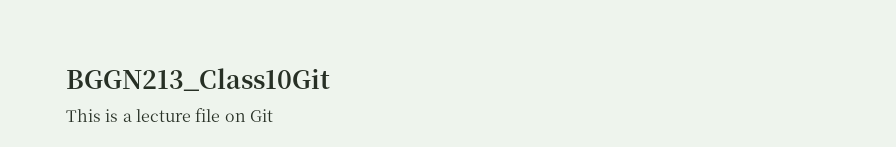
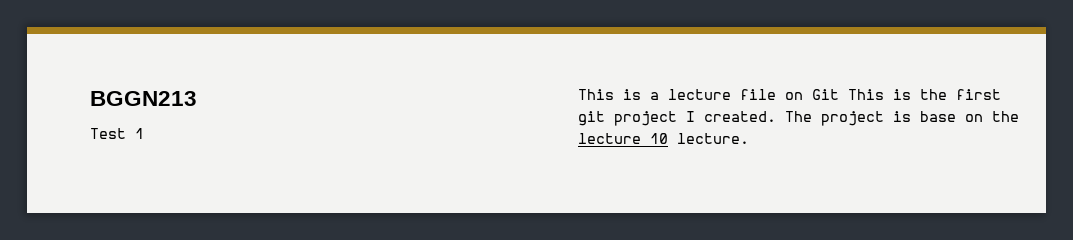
- BGGN213_Class10Git
+ BGGN213
+ Test 1
- This is a lecture file on Git
+ This is a lecture file on Git This is the first git project I created. The project is base on the lecture 10 lecture.

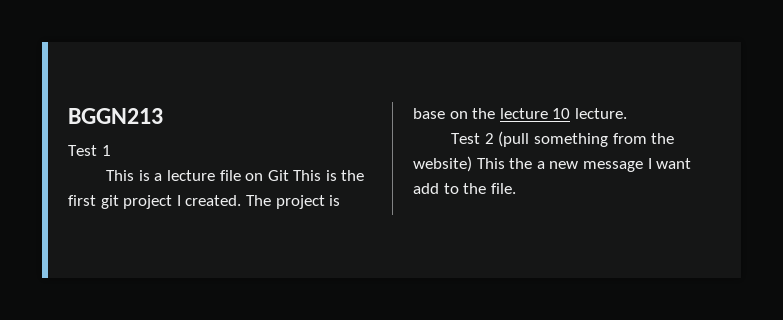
+ Test 2 (pull something from the website) This the a new message I want add to the file.

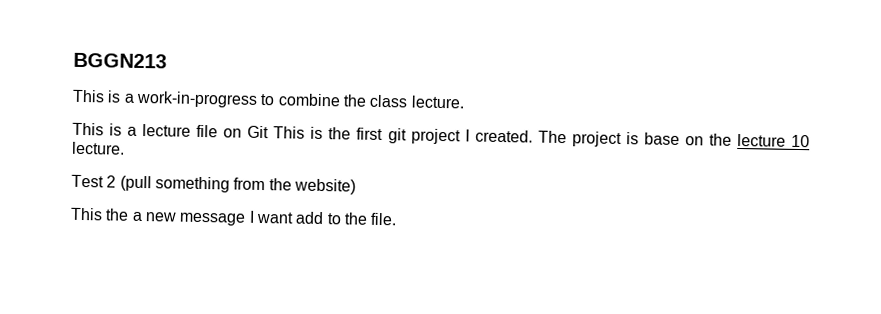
- Test 1
+ This is a work-in-progress to combine the class lecture.
- Test 2 (pull something from the website) This the a new message I want add to the file.
+ Test 2 (pull something from the website)
+ This the a new message I want add to the file.

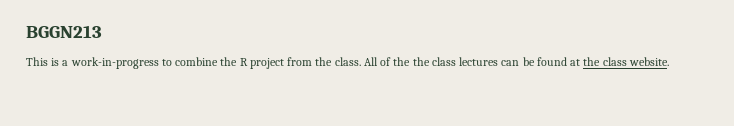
- This is a work-in-progress to combine the class lecture.
- This is a lecture file on Git This is the first git project I created. The project is base on the lecture 10 lecture.
- Test 2 (pull something from the website)
- This the a new message I want add to the file.
+ This is a work-in-progress to combine the R project from the class. All of the the class lectures can be found at the class website.

